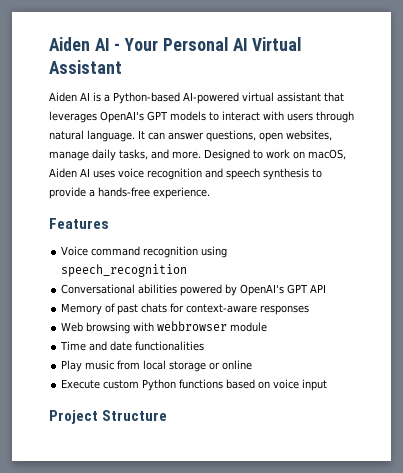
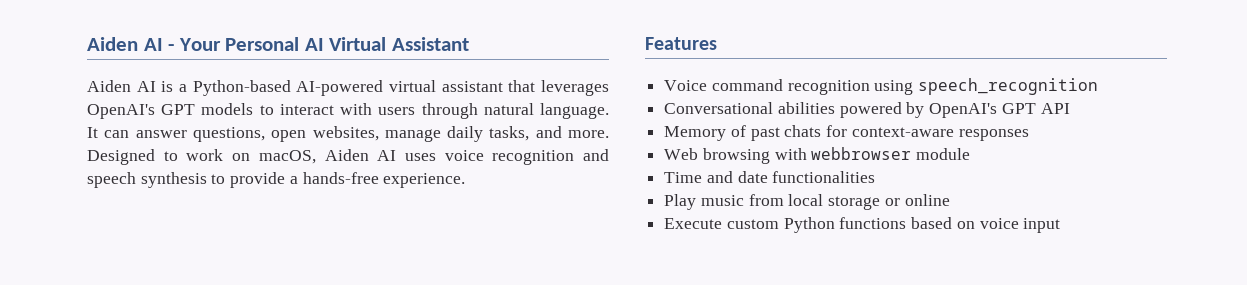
- Project Structure

